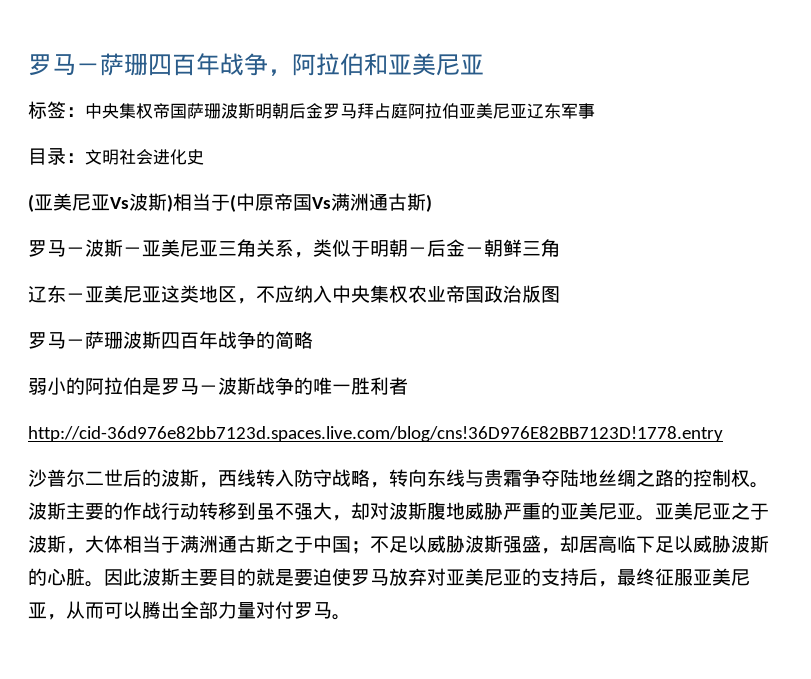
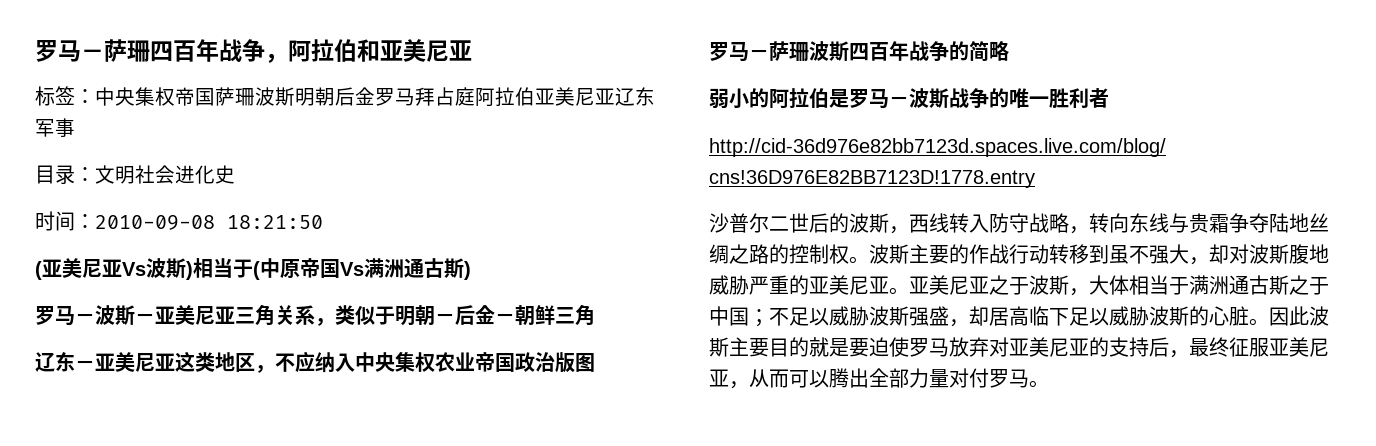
+ 时间：2010-09-08 18:21:50

